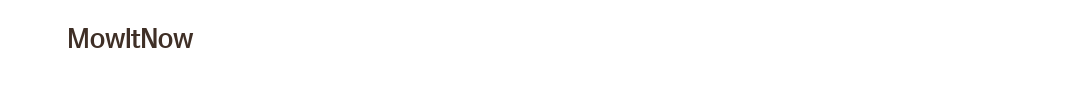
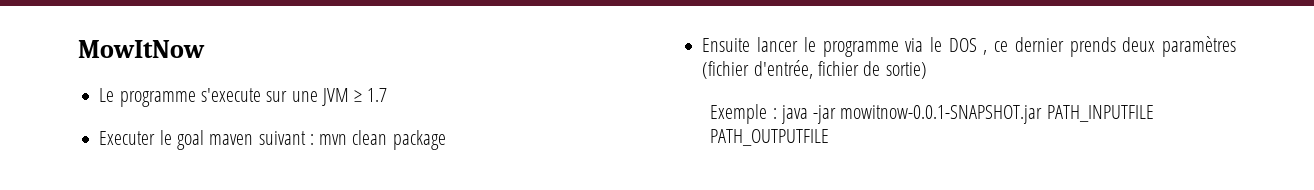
+ Le programme s'execute sur une JVM ≥ 1.7
+ Executer le goal maven suivant : mvn clean package
+ Ensuite lancer le programme via le DOS , ce dernier prends deux paramètres (fichier d'entrée, fichier de sortie)
+ Exemple : java -jar mowitnow-0.0.1-SNAPSHOT.jar PATH_INPUTFILE PATH_OUTPUTFILE

